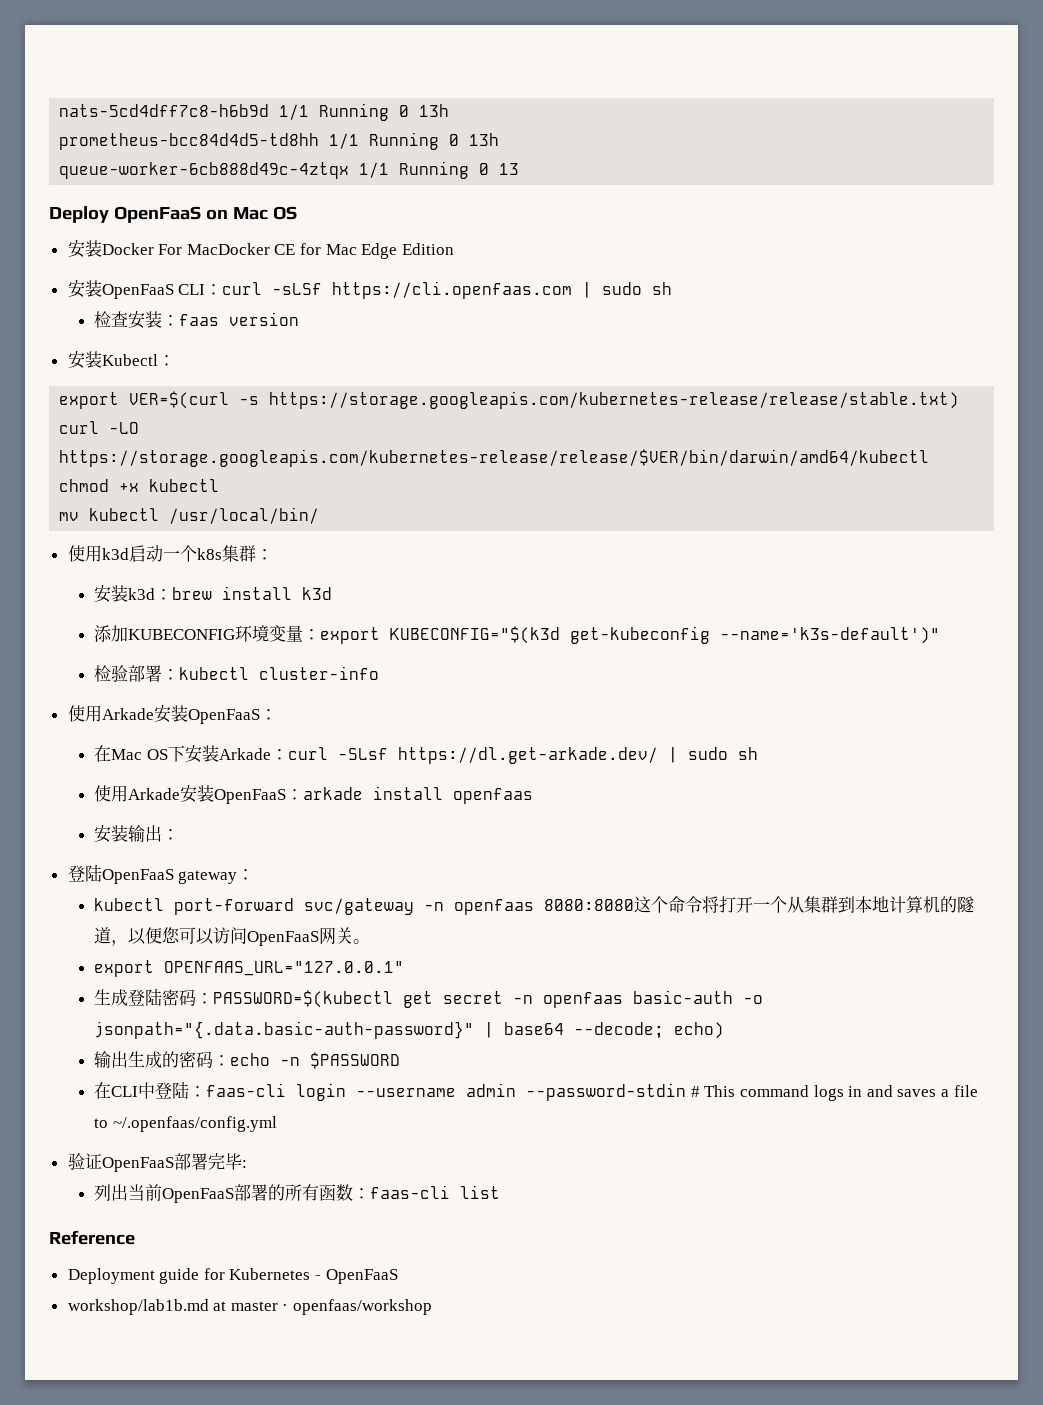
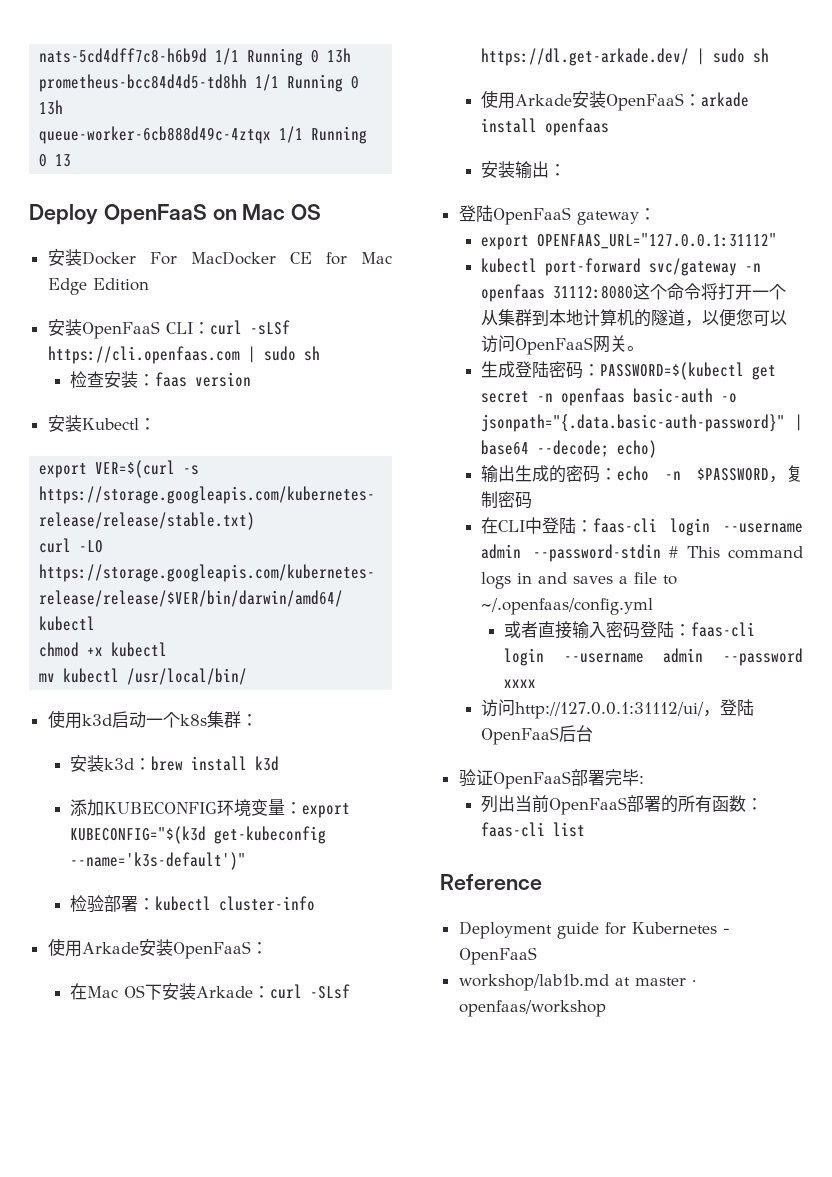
+ export OPENFAAS_URL="127.0.0.1:31112"
- kubectl port-forward svc/gateway -n openfaas 8080:8080这个命令将打开一个从集群到本地计算机的隧道，以便您可以访问OpenFaaS网关。
+ kubectl port-forward svc/gateway -n openfaas 31112:8080这个命令将打开一个从集群到本地计算机的隧道，以便您可以访问OpenFaaS网关。
- export OPENFAAS_URL="127.0.0.1"
- 输出生成的密码：echo -n $PASSWORD
+ 输出生成的密码：echo -n $PASSWORD，复制密码
+ 或者直接输入密码登陆：faas-cli login --username admin --password xxxx
+ 访问http://127.0.0.1:31112/ui/，登陆OpenFaaS后台

